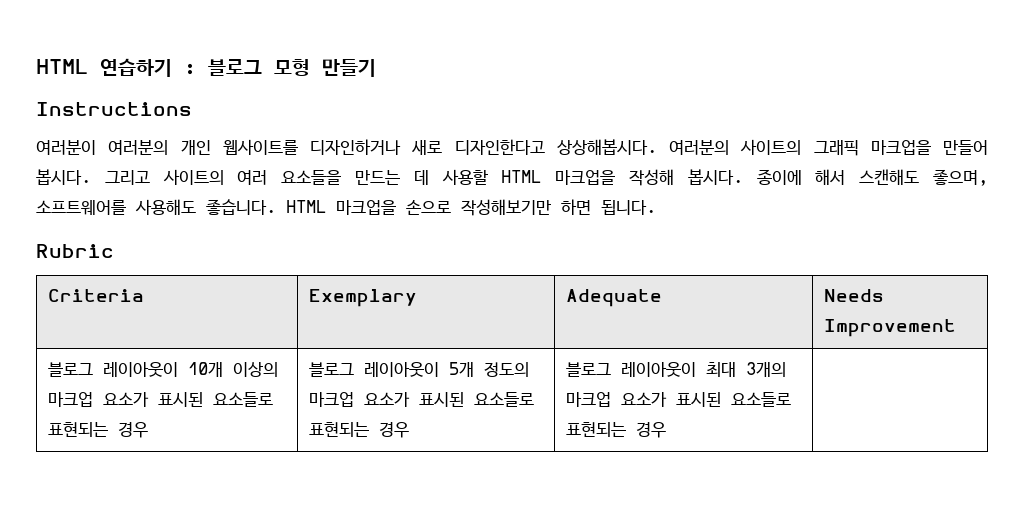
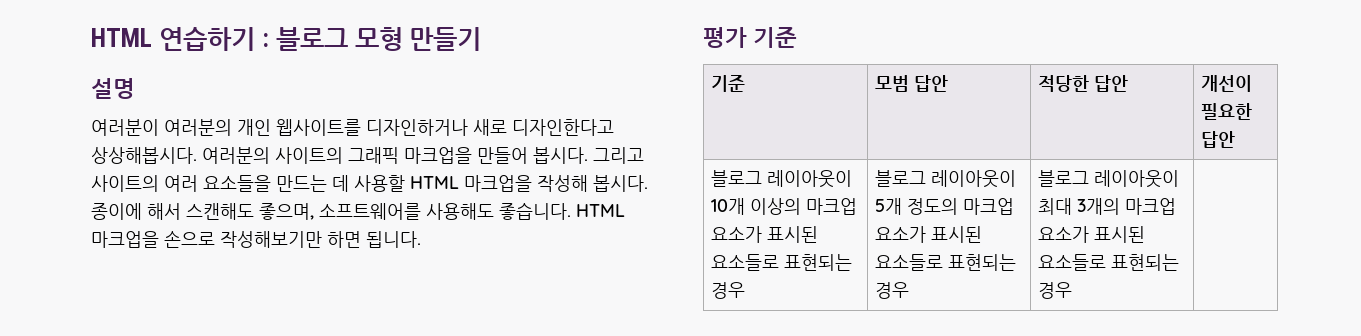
- Instructions
+ 설명
- Rubric
- Criteria | Exemplary | Adequate | Needs Improvement
+ 평가 기준
+ 기준 | 모범 답안 | 적당한 답안 | 개선이 필요한 답안

